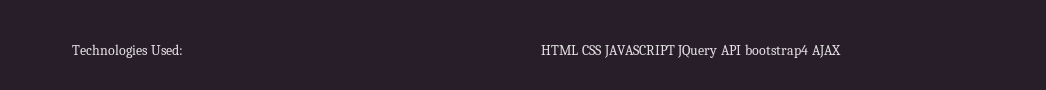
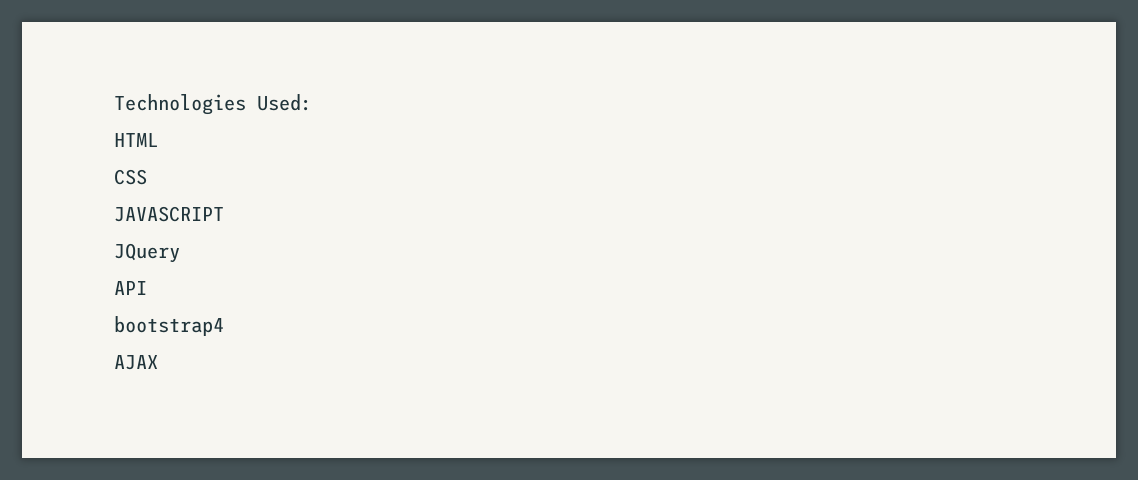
- HTML CSS JAVASCRIPT JQuery API bootstrap4 AJAX
+ HTML
+ CSS
+ JAVASCRIPT
+ JQuery
+ API
+ bootstrap4
+ AJAX

